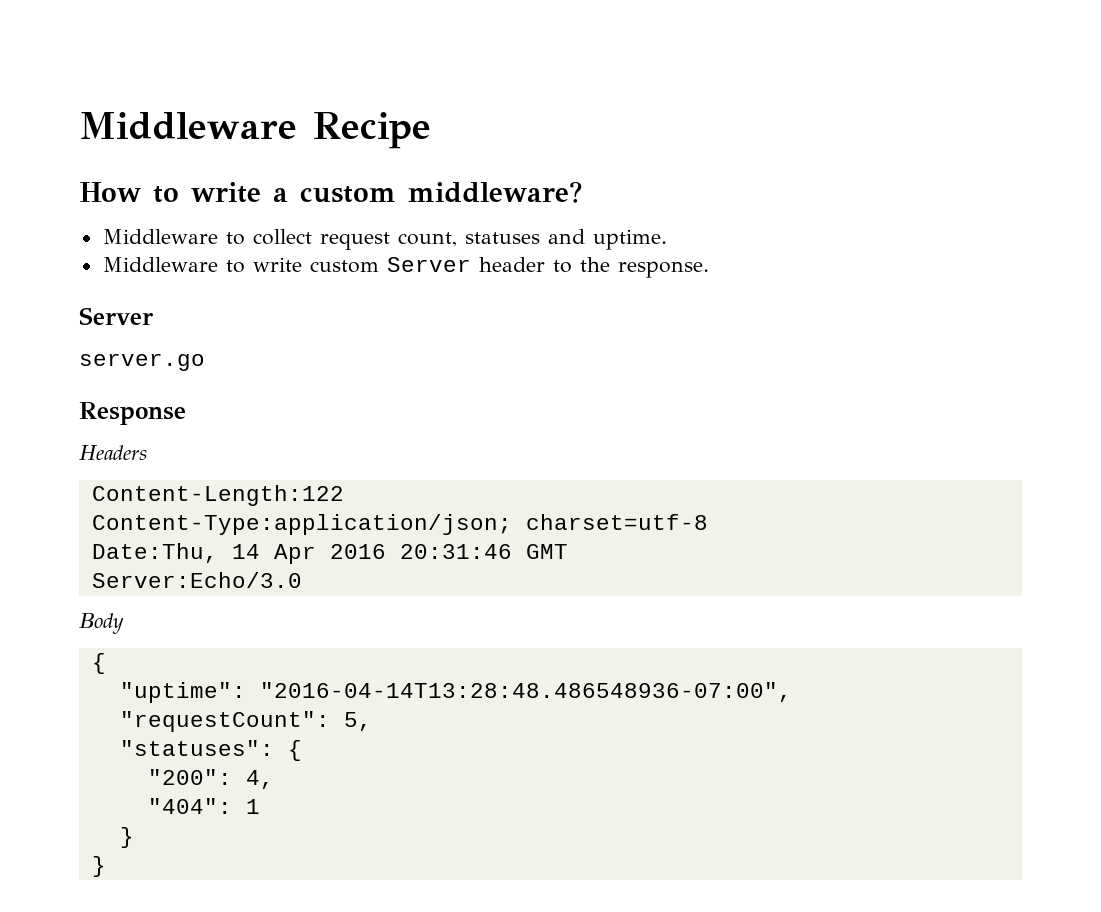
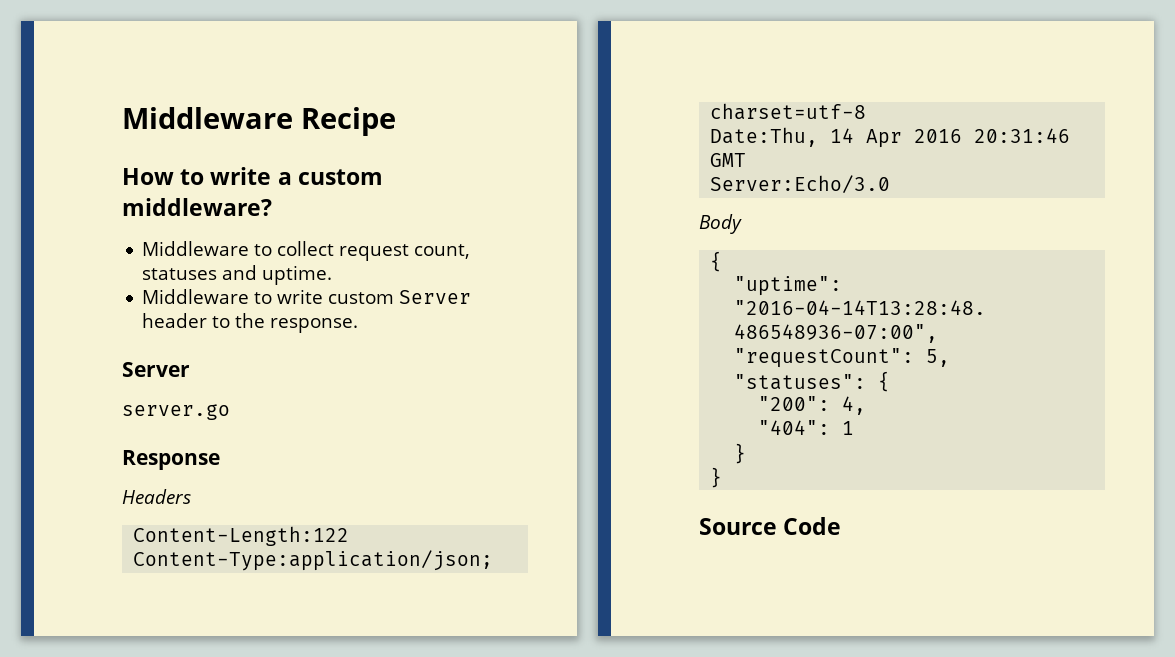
+ Source Code

